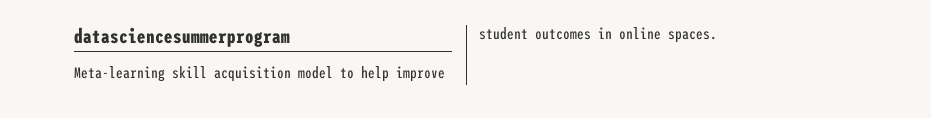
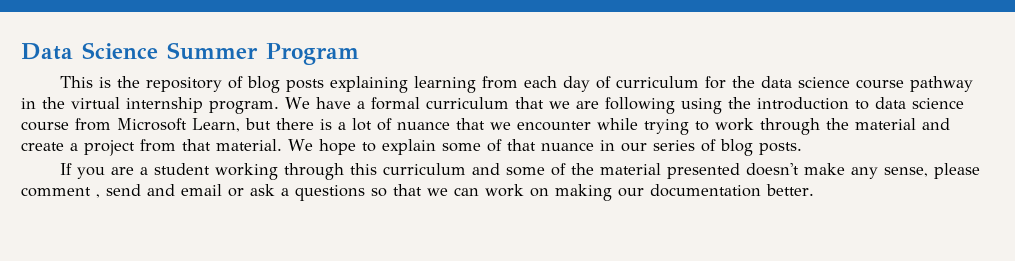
- datasciencesummerprogram
- Meta-learning skill acquisition model to help improve student outcomes in online spaces.
+ Data Science Summer Program
+ This is the repository of blog posts explaining learning from each day of curriculum for the data science course pathway in the virtual internship program. We have a formal curriculum that we are following using the introduction to data science course from Microsoft Learn, but there is a lot of nuance that we encounter while trying to work through the material and create a project from that material. We hope to explain some of that nuance in our series of blog posts.
+ If you are a student working through this curriculum and some of the material presented doesn't make any sense, please comment , send and email or ask a questions so that we can work on making our documentation better.

